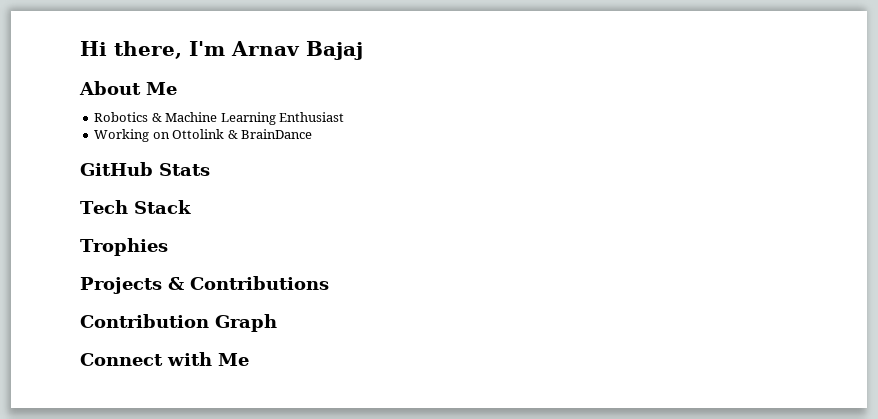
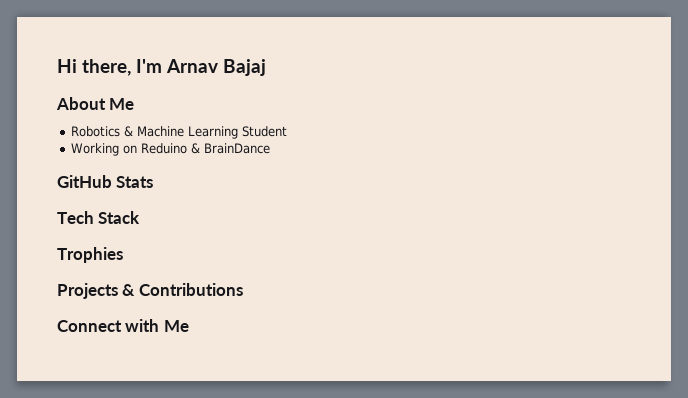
- Robotics & Machine Learning Enthusiast
+ Robotics & Machine Learning Student
- Working on Ottolink & BrainDance
+ Working on Reduino & BrainDance
- Contribution Graph

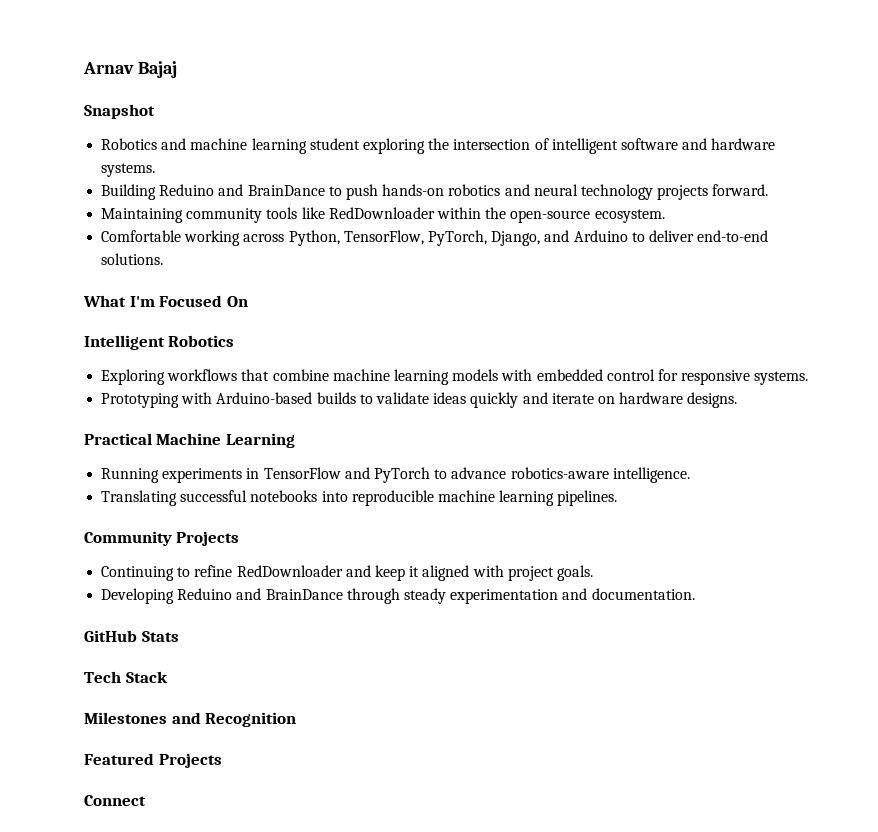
- Hi there, I'm Arnav Bajaj
+ Arnav Bajaj
- About Me
- Robotics & Machine Learning Student
- Working on Reduino & BrainDance
+ Snapshot
+ Robotics and machine learning student exploring the intersection of intelligent software and hardware systems.
+ Building Reduino and BrainDance to push hands-on robotics and neural technology projects forward.
+ Maintaining community tools like RedDownloader within the open-source ecosystem.
+ Comfortable working across Python, TensorFlow, PyTorch, Django, and Arduino to deliver end-to-end solutions.
+ What I'm Focused On
+ Intelligent Robotics
+ Exploring workflows that combine machine learning models with embedded control for responsive systems.
+ Prototyping with Arduino-based builds to validate ideas quickly and iterate on hardware designs.
+ Practical Machine Learning
+ Running experiments in TensorFlow and PyTorch to advance robotics-aware intelligence.
+ Translating successful notebooks into reproducible machine learning pipelines.
+ Community Projects
+ Continuing to refine RedDownloader and keep it aligned with project goals.
+ Developing Reduino and BrainDance through steady experimentation and documentation.
- Trophies
- Projects & Contributions
+ Milestones and Recognition
+ Featured Projects
- Connect with Me
+ Connect

